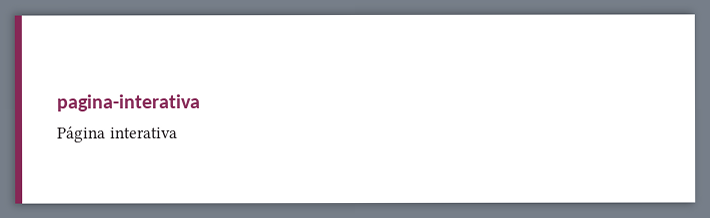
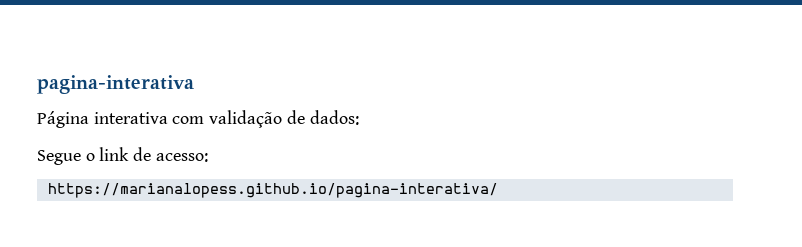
- Página interativa
+ Página interativa com validação de dados:
+ Segue o link de acesso:
+ https://marianalopess.github.io/pagina-interativa/

